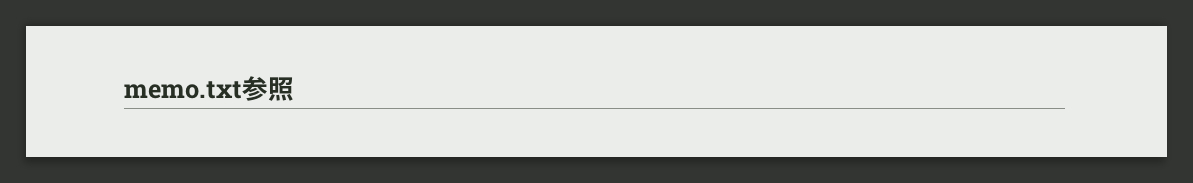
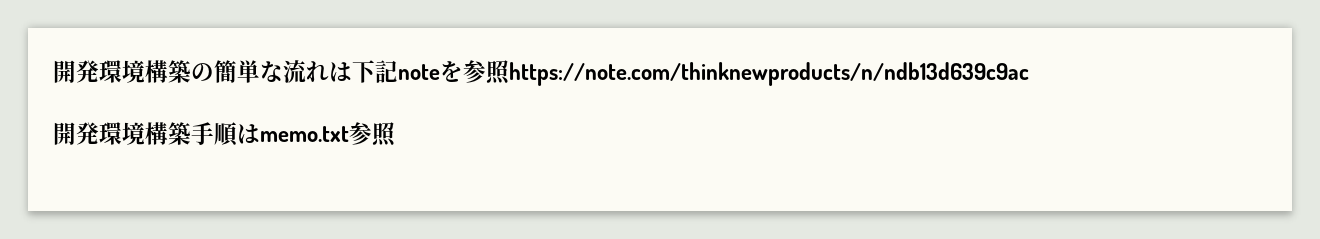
- memo.txt参照
+ 開発環境構築の簡単な流れは下記noteを参照https://note.com/thinknewproducts/n/ndb13d639c9ac
+ 開発環境構築手順はmemo.txt参照

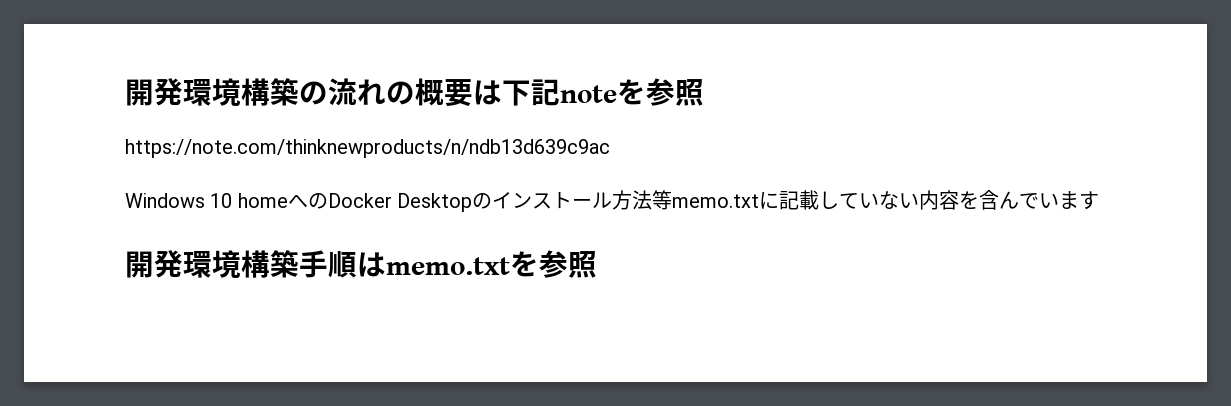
- 開発環境構築の簡単な流れは下記noteを参照https://note.com/thinknewproducts/n/ndb13d639c9ac
+ 開発環境構築の流れの概要は下記noteを参照
+ https://note.com/thinknewproducts/n/ndb13d639c9ac
+ Windows 10 homeへのDocker Desktopのインストール方法等memo.txtに記載していない内容を含んでいます
- 開発環境構築手順はmemo.txt参照
+ 開発環境構築手順はmemo.txtを参照

